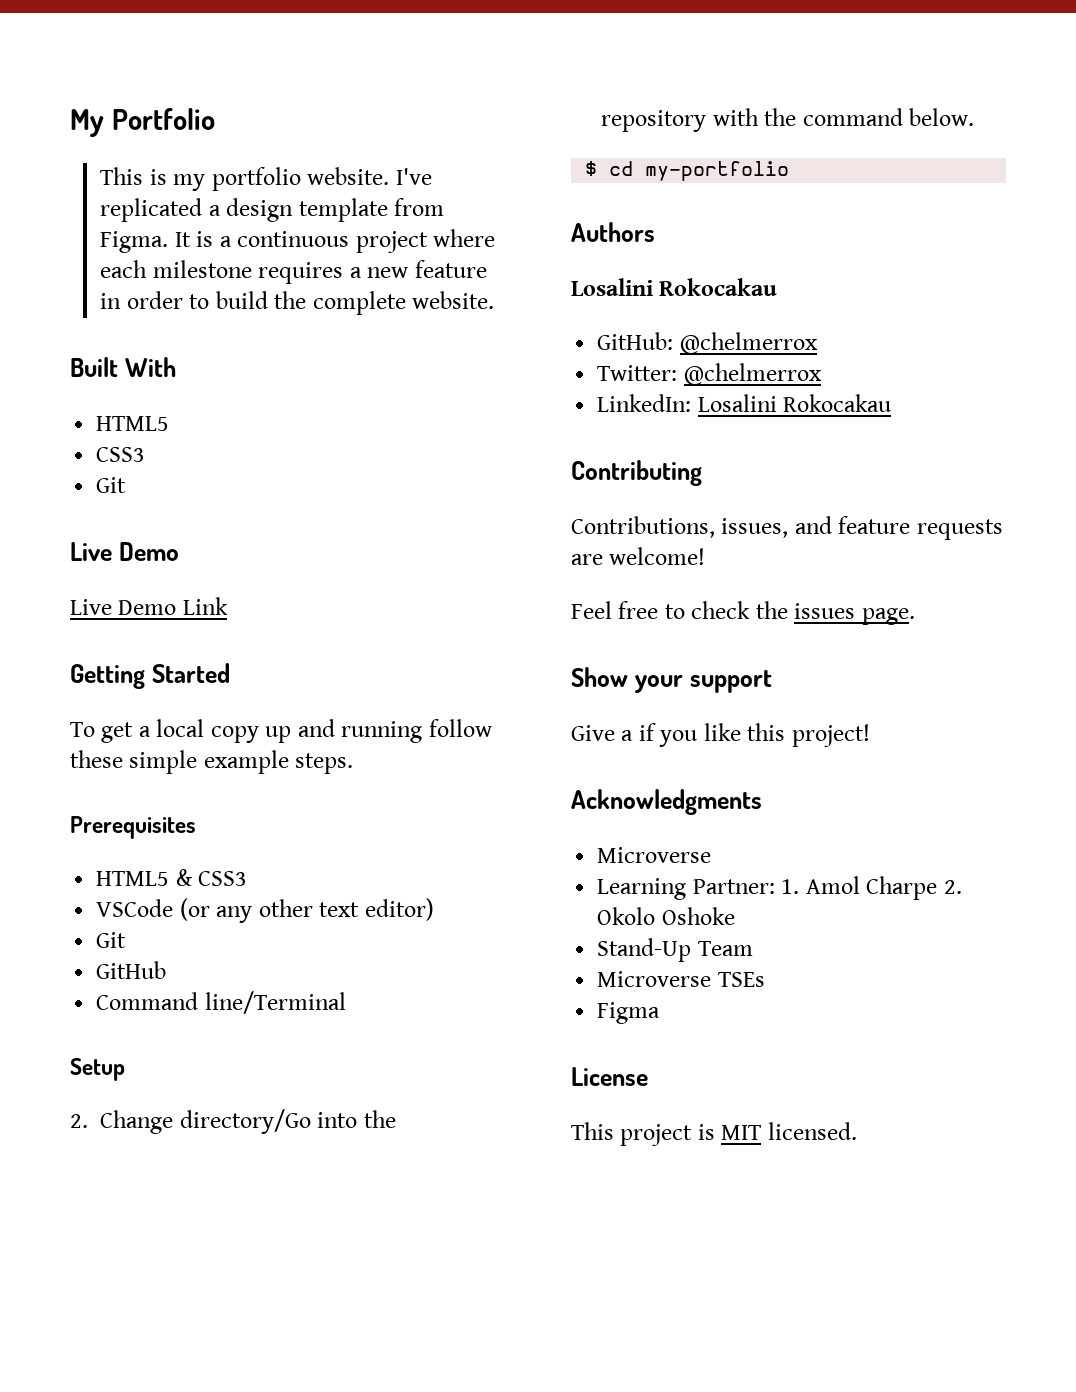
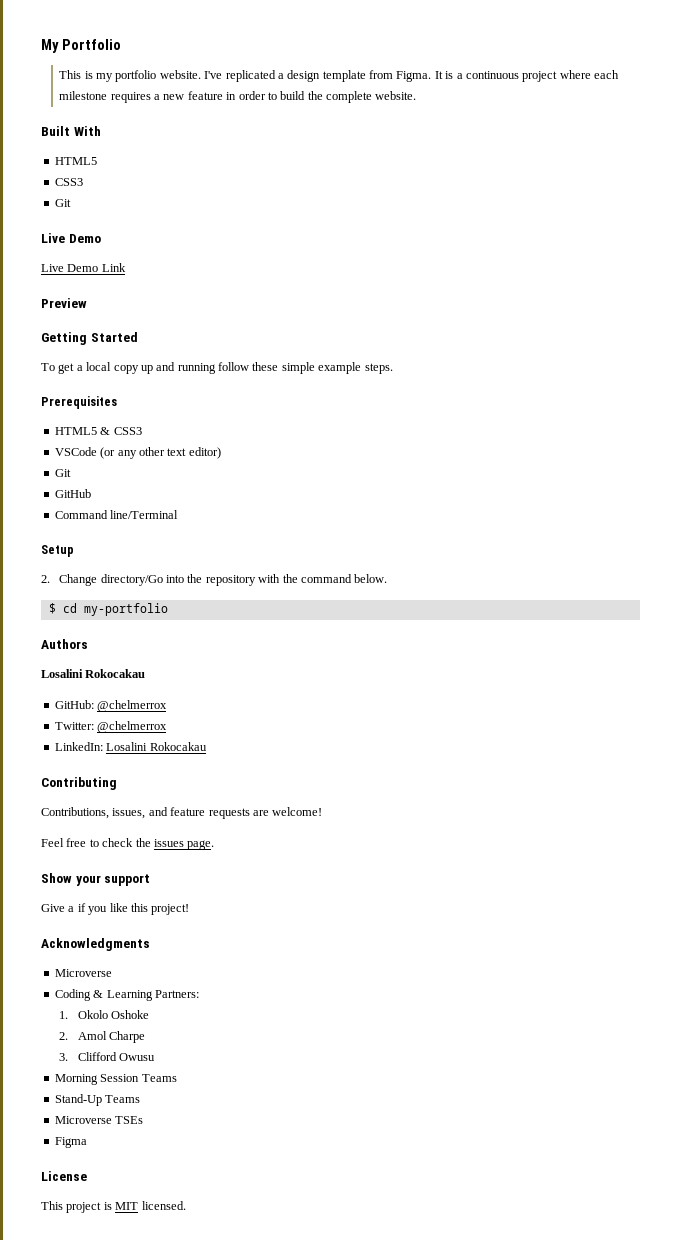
+ Preview
- Learning Partner: 1. Amol Charpe 2. Okolo Oshoke
+ Coding & Learning Partners:
+ 1. Okolo Oshoke
+ 2. Amol Charpe
+ 3. Clifford Owusu
+ Morning Session Teams
- Stand-Up Team
+ Stand-Up Teams

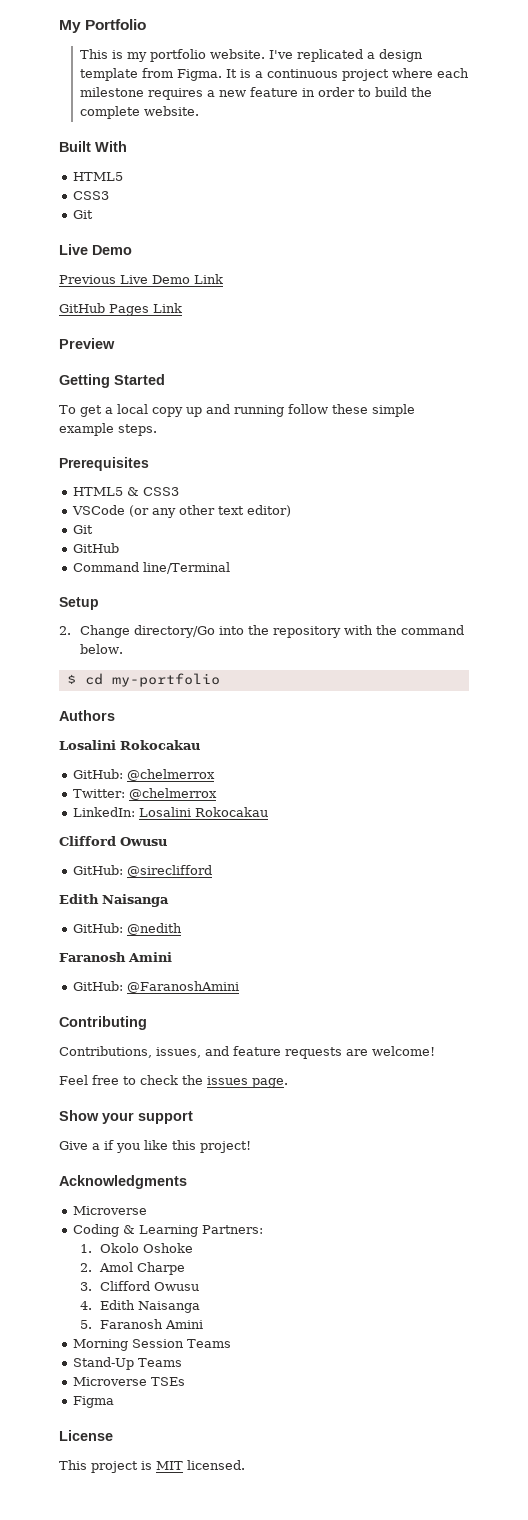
- Live Demo Link
+ Previous Live Demo Link
+ GitHub Pages Link
  LinkedIn: Losalini Rokocakau
+ Clifford Owusu
+ GitHub: @sireclifford
+ Edith Naisanga
+ GitHub: @nedith
+ Faranosh Amini
+ GitHub: @FaranoshAmini
+ 4. Edith Naisanga
+ 5. Faranosh Amini

